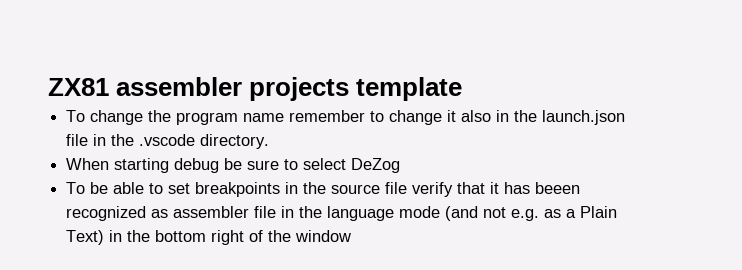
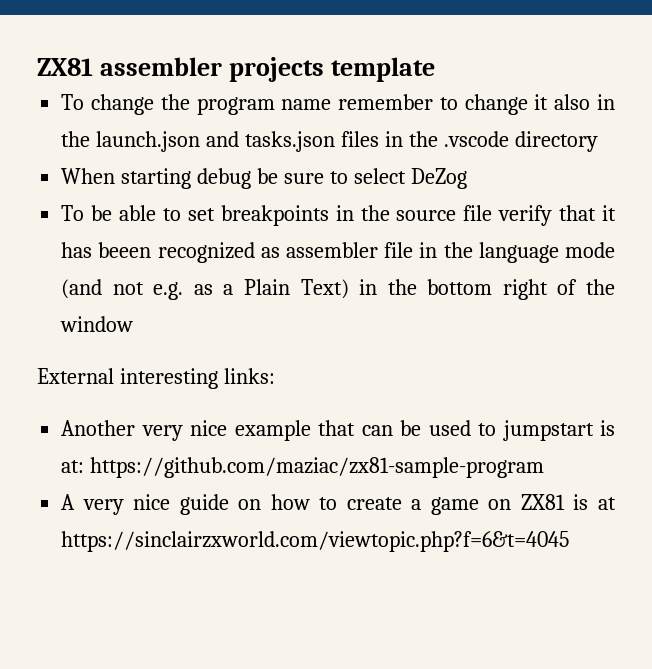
- To change the program name remember to change it also in the launch.json file in the .vscode directory.
+ To change the program name remember to change it also in the launch.json and tasks.json files in the .vscode directory
+ External interesting links:
+ Another very nice example that can be used to jumpstart is at: https://github.com/maziac/zx81-sample-program
+ A very nice guide on how to create a game on ZX81 is at https://sinclairzxworld.com/viewtopic.php?f=6&t=4045

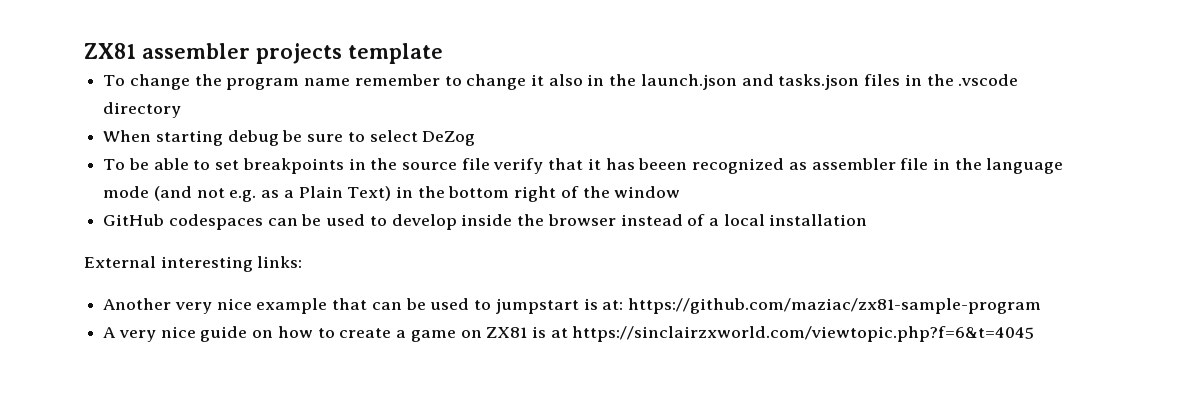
+ GitHub codespaces can be used to develop inside the browser instead of a local installation

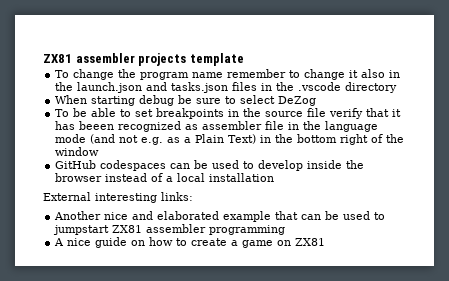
- Another very nice example that can be used to jumpstart is at: https://github.com/maziac/zx81-sample-program
+ Another nice and elaborated example that can be used to jumpstart ZX81 assembler programming
- A very nice guide on how to create a game on ZX81 is at https://sinclairzxworld.com/viewtopic.php?f=6&t=4045
+ A nice guide on how to create a game on ZX81

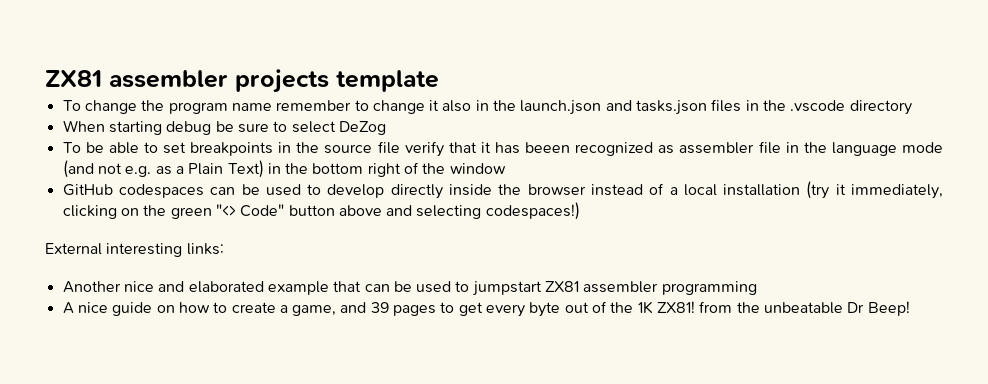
- GitHub codespaces can be used to develop inside the browser instead of a local installation
+ GitHub codespaces can be used to develop directly inside the browser instead of a local installation (try it immediately, clicking on the green "<> Code" button above and selecting codespaces!)
- A nice guide on how to create a game on ZX81
+ A nice guide on how to create a game, and 39 pages to get every byte out of the 1K ZX81! from the unbeatable Dr Beep!

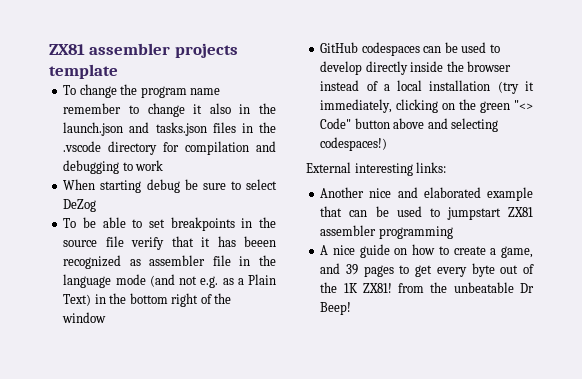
- To change the program name remember to change it also in the launch.json and tasks.json files in the .vscode directory
+ To change the program name remember to change it also in the launch.json and tasks.json files in the .vscode directory for compilation and debugging to work

